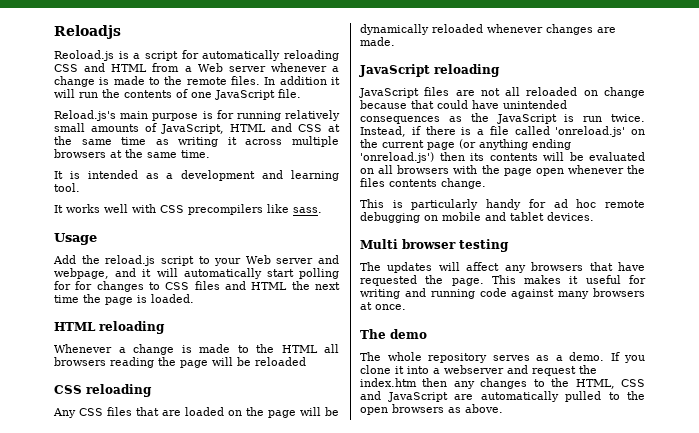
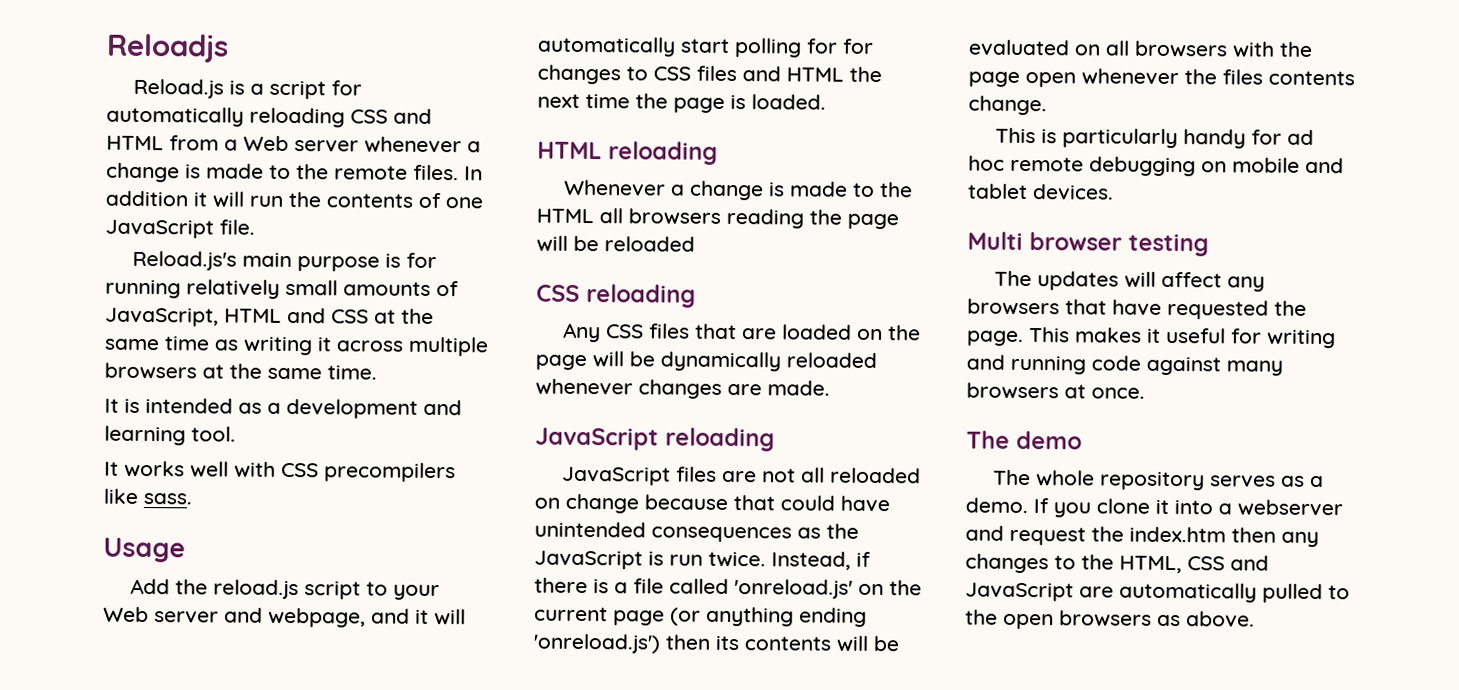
- Reoload.js is a script for automatically reloading CSS and HTML from a Web server whenever a change is made to the remote files.
+ Reload.js is a script for automatically reloading CSS and HTML from a Web server whenever a change is made to the remote files.

